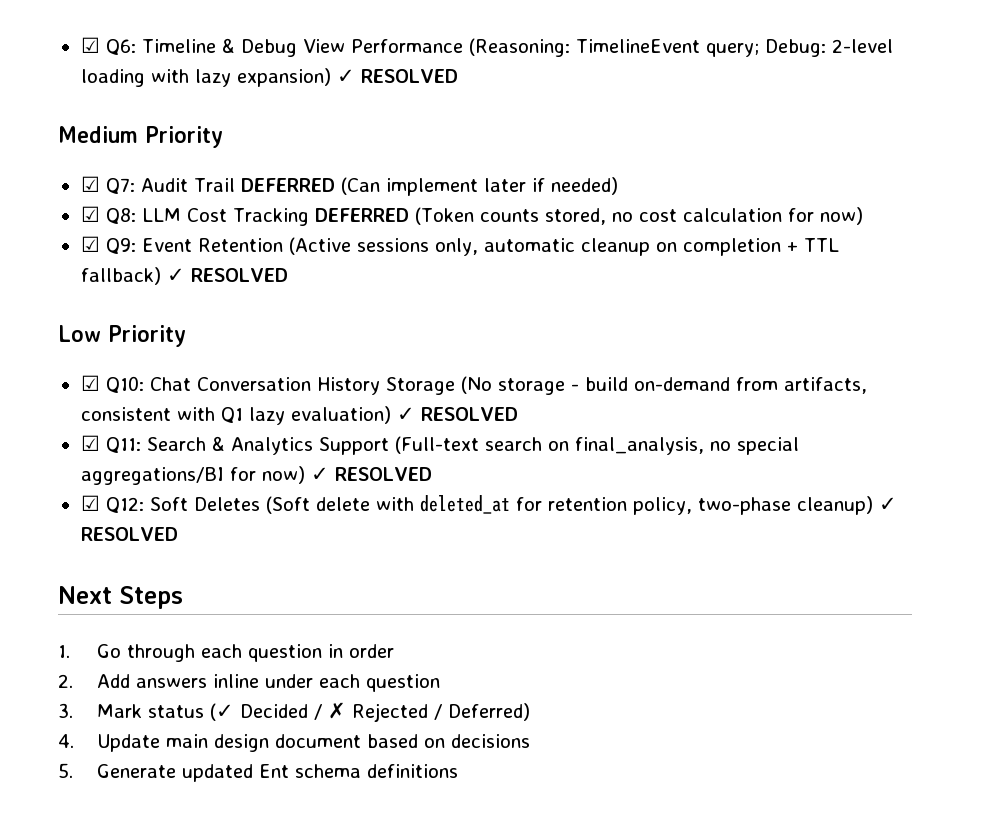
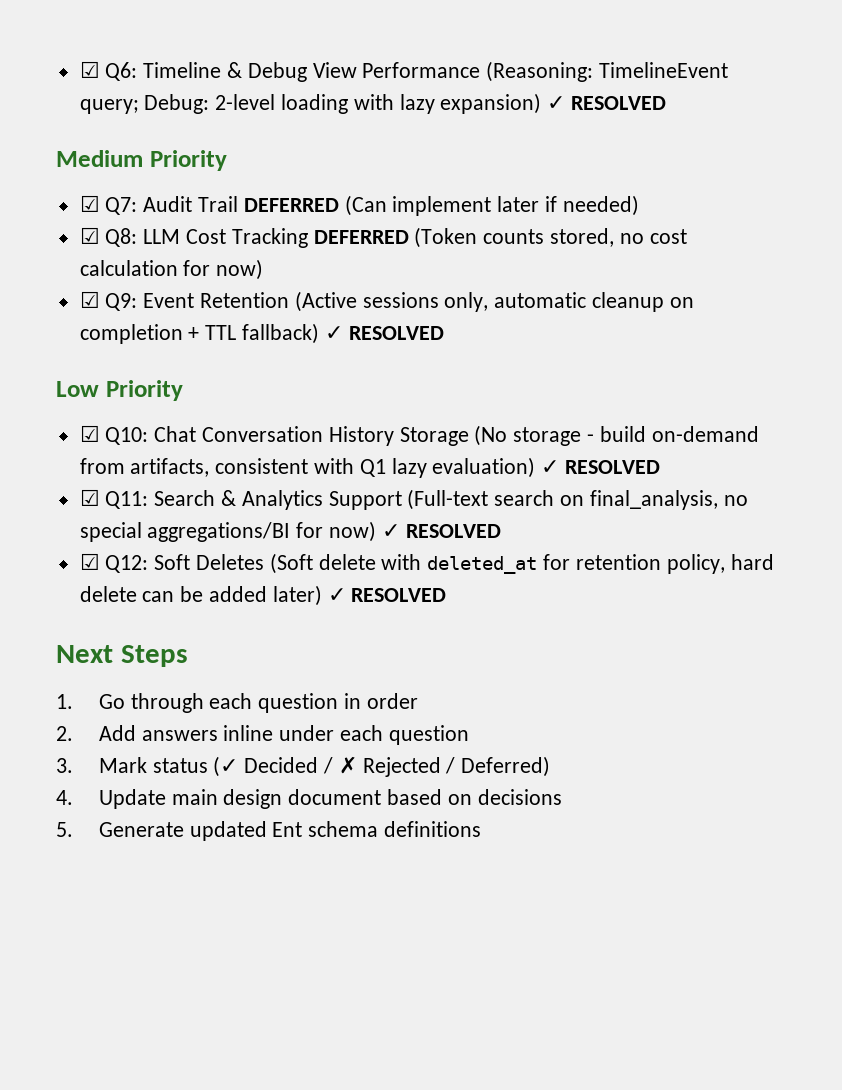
- ☑ Q12: Soft Deletes (Soft delete with deleted_at for retention policy, two-phase cleanup) ✓ RESOLVED
+ ☑ Q12: Soft Deletes (Soft delete with deleted_at for retention policy, hard delete can be added later) ✓ RESOLVED

